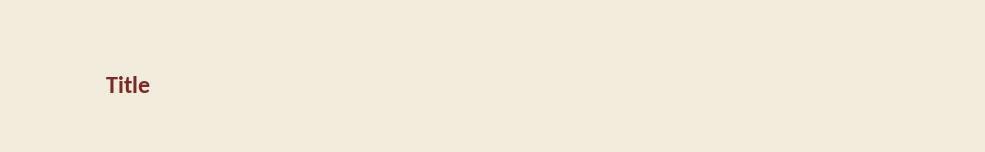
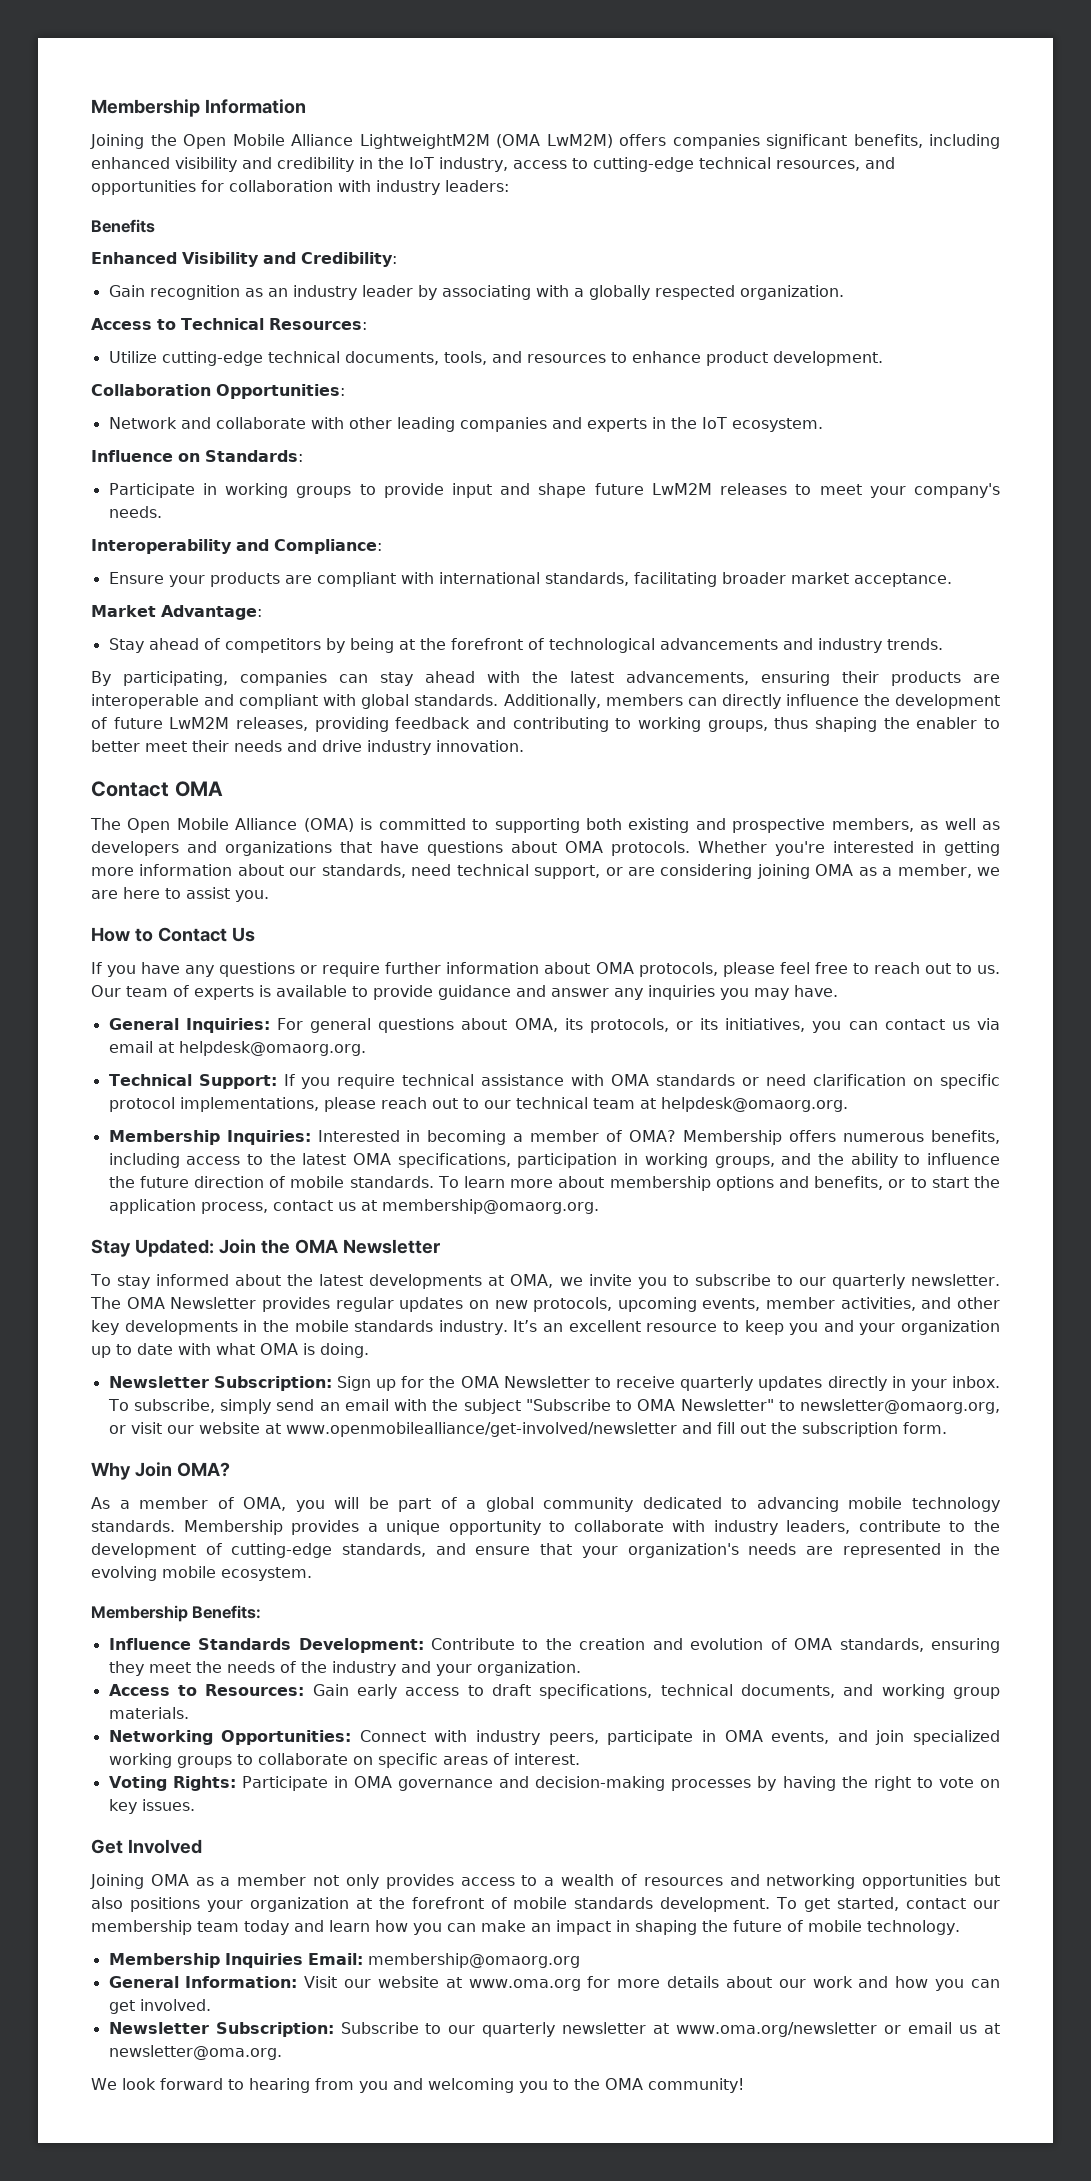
- Title
+ Membership Information
+ Joining the Open Mobile Alliance LightweightM2M (OMA LwM2M) offers companies significant benefits, including enhanced visibility and credibility in the IoT industry, access to cutting-edge technical resources, and opportunities for collaboration with industry leaders:
+ Benefits
+ Enhanced Visibility and Credibility:
+ Gain recognition as an industry leader by associating with a globally respected organization.
+ Access to Technical Resources:
+ Utilize cutting-edge technical documents, tools, and resources to enhance product development.
+ Collaboration Opportunities:
+ Network and collaborate with other leading companies and experts in the IoT ecosystem.
+ Influence on Standards:
+ Participate in working groups to provide input and shape future LwM2M releases to meet your company's needs.
+ Interoperability and Compliance:
+ Ensure your products are compliant with international standards, facilitating broader market acceptance.
+ Market Advantage:
+ Stay ahead of competitors by being at the forefront of technological advancements and industry trends.
+ By participating, companies can stay ahead with the latest advancements, ensuring their products are interoperable and compliant with global standards. Additionally, members can directly influence the development of future LwM2M releases, providing feedback and contributing to working groups, thus shaping the enabler to better meet their needs and drive industry innovation.
+ Contact OMA
+ The Open Mobile Alliance (OMA) is committed to supporting both existing and prospective members, as well as developers and organizations that have questions about OMA protocols. Whether you're interested in getting more information about our standards, need technical support, or are considering joining OMA as a member, we are here to assist you.
+ How to Contact Us
+ If you have any questions or require further information about OMA protocols, please feel free to reach out to us. Our team of experts is available to provide guidance and answer any inquiries you may have.
+ General Inquiries: For general questions about OMA, its protocols, or its initiatives, you can contact us via email at helpdesk@omaorg.org.
+ Technical Support: If you require technical assistance with OMA standards or need clarification on specific protocol implementations, please reach out to our technical team at helpdesk@omaorg.org.
+ Membership Inquiries: Interested in becoming a member of OMA? Membership offers numerous benefits, including access to the latest OMA specifications, participation in working groups, and the ability to influence the future direction of mobile standards. To learn more about membership options and benefits, or to start the application process, contact us at membership@omaorg.org.
+ Stay Updated: Join the OMA Newsletter
+ To stay informed about the latest developments at OMA, we invite you to subscribe to our quarterly newsletter. The OMA Newsletter provides regular updates on new protocols, upcoming events, member activities, and other key developments in the mobile standards industry. It’s an excellent resource to keep you and your organization up to date with what OMA is doing.
+ Newsletter Subscription: Sign up for the OMA Newsletter to receive quarterly updates directly in your inbox. To subscribe, simply send an email with the subject "Subscribe to OMA Newsletter" to newsletter@omaorg.org, or visit our website at www.openmobilealliance/get-involved/newsletter and fill out the subscription form.
+ Why Join OMA?
+ As a member of OMA, you will be part of a global community dedicated to advancing mobile technology standards. Membership provides a unique opportunity to collaborate with industry leaders, contribute to the development of cutting-edge standards, and ensure that your organization's needs are represented in the evolving mobile ecosystem.
+ Membership Benefits:
+ Influence Standards Development: Contribute to the creation and evolution of OMA standards, ensuring they meet the needs of the industry and your organization.
+ Access to Resources: Gain early access to draft specifications, technical documents, and working group materials.
+ Networking Opportunities: Connect with industry peers, participate in OMA events, and join specialized working groups to collaborate on specific areas of interest.
+ Voting Rights: Participate in OMA governance and decision-making processes by having the right to vote on key issues.
+ Get Involved
+ Joining OMA as a member not only provides access to a wealth of resources and networking opportunities but also positions your organization at the forefront of mobile standards development. To get started, contact our membership team today and learn how you can make an impact in shaping the future of mobile technology.
+ Membership Inquiries Email: membership@omaorg.org
+ General Information: Visit our website at www.oma.org for more details about our work and how you can get involved.
+ Newsletter Subscription: Subscribe to our quarterly newsletter at www.oma.org/newsletter or email us at newsletter@oma.org.
+ We look forward to hearing from you and welcoming you to the OMA community!

